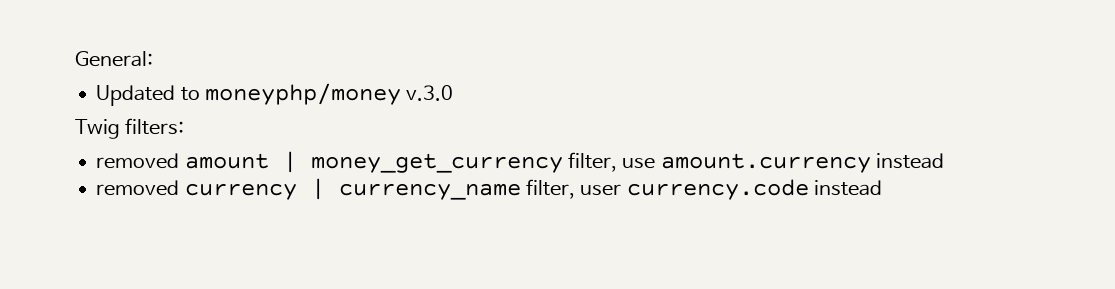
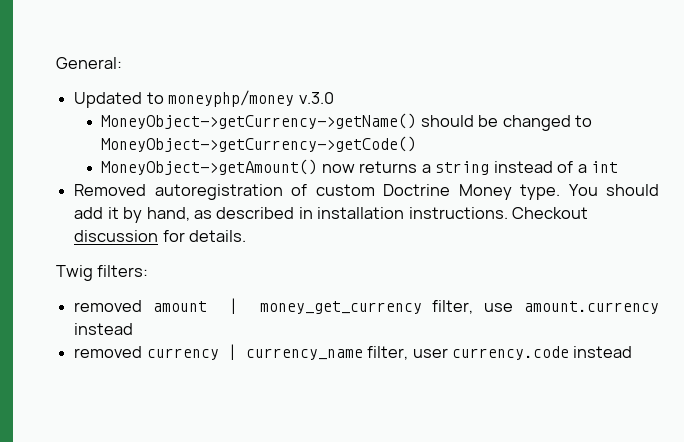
+ MoneyObject->getCurrency->getName() should be changed to MoneyObject->getCurrency->getCode()
+ MoneyObject->getAmount() now returns a string instead of a int
+ Removed autoregistration of custom Doctrine Money type. You should add it by hand, as described in installation instructions. Checkout discussion for details.

